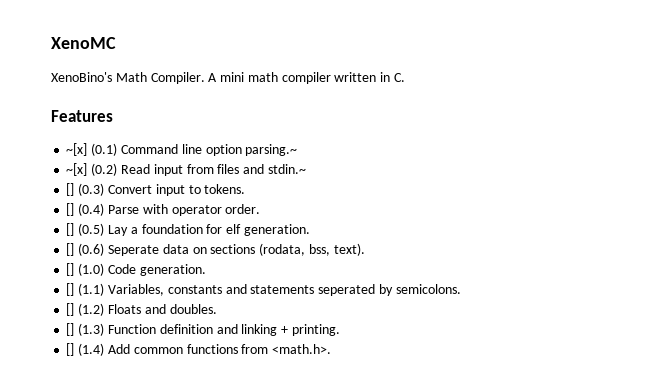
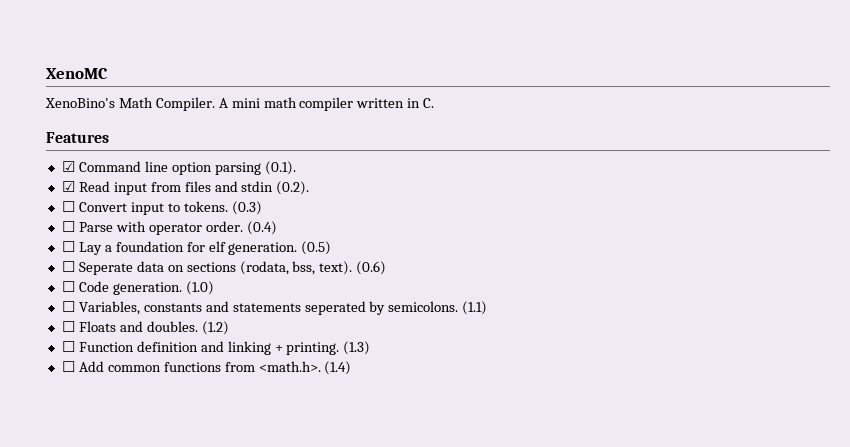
- ~[x] (0.1) Command line option parsing.~
- ~[x] (0.2) Read input from files and stdin.~
- [] (0.3) Convert input to tokens.
- [] (0.4) Parse with operator order.
- [] (0.5) Lay a foundation for elf generation.
- [] (0.6) Seperate data on sections (rodata, bss, text).
- [] (1.0) Code generation.
- [] (1.1) Variables, constants and statements seperated by semicolons.
- [] (1.2) Floats and doubles.
- [] (1.3) Function definition and linking + printing.
- [] (1.4) Add common functions from <math.h>.
+ ☑ Command line option parsing (0.1).
+ ☑ Read input from files and stdin (0.2).
+ ☐ Convert input to tokens. (0.3)
+ ☐ Parse with operator order. (0.4)
+ ☐ Lay a foundation for elf generation. (0.5)
+ ☐ Seperate data on sections (rodata, bss, text). (0.6)
+ ☐ Code generation. (1.0)
+ ☐ Variables, constants and statements seperated by semicolons. (1.1)
+ ☐ Floats and doubles. (1.2)
+ ☐ Function definition and linking + printing. (1.3)
+ ☐ Add common functions from <math.h>. (1.4)

